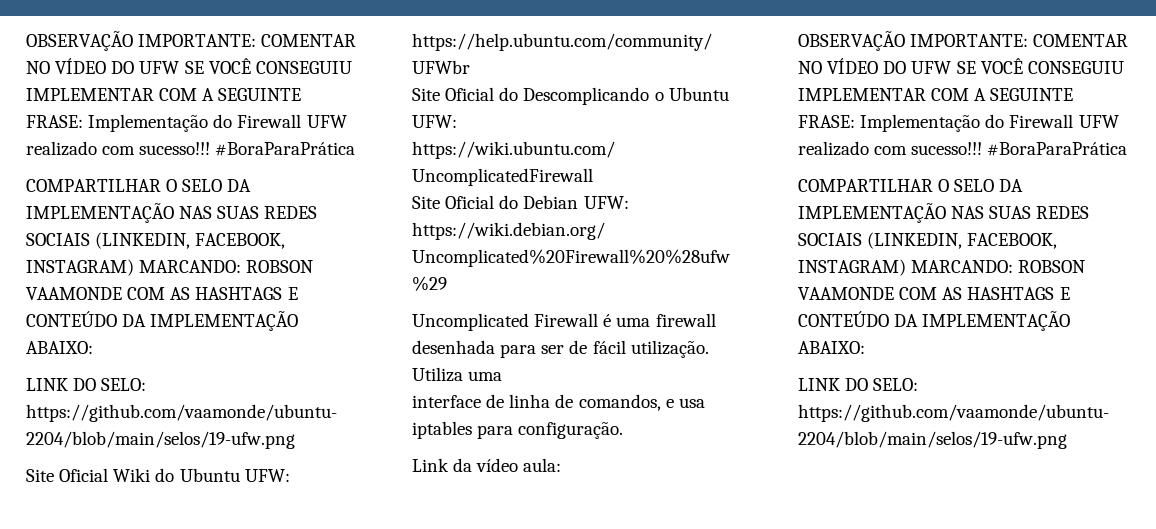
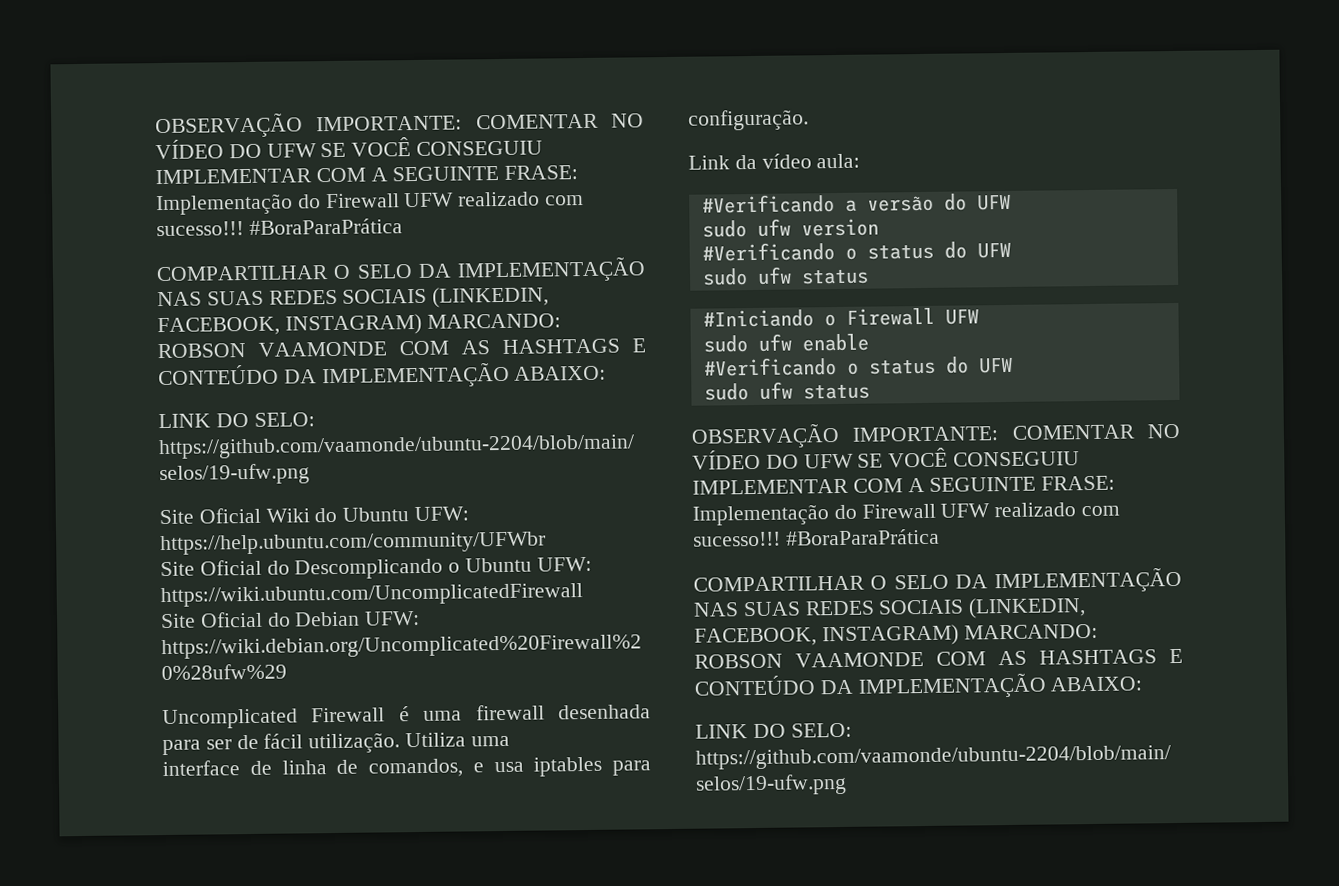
+ #Verificando a versão do UFW
+ sudo ufw version
+ #Verificando o status do UFW
+ sudo ufw status
+ #Iniciando o Firewall UFW
+ sudo ufw enable
+ #Verificando o status do UFW
+ sudo ufw status

